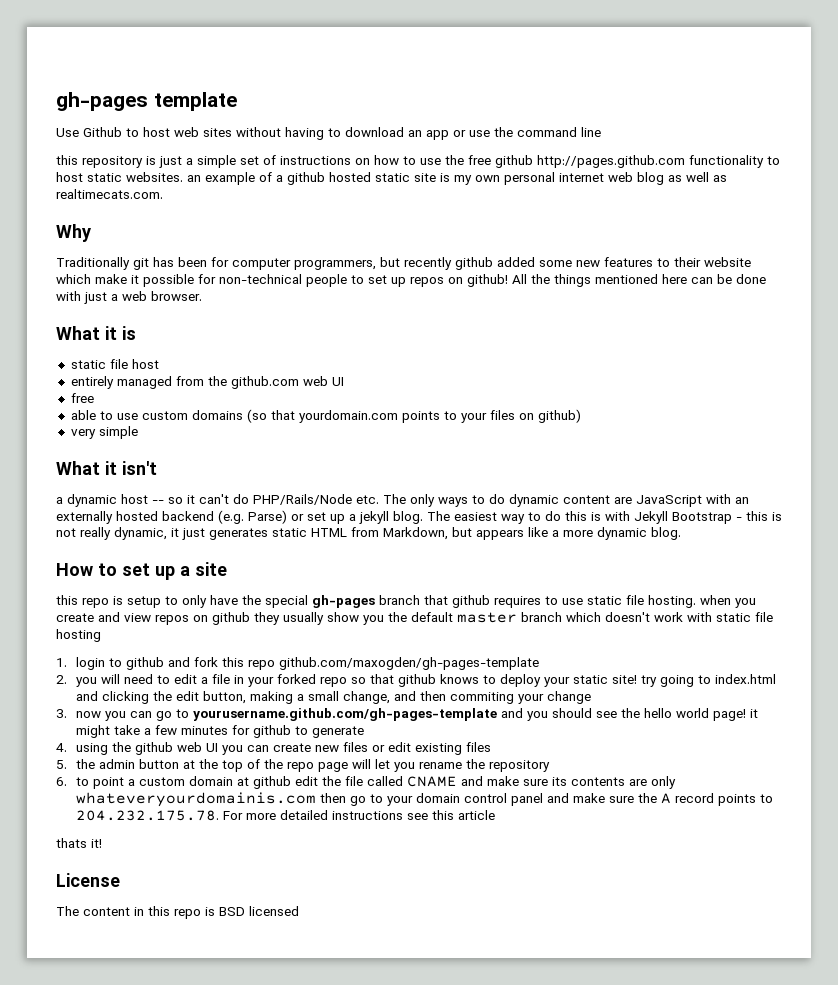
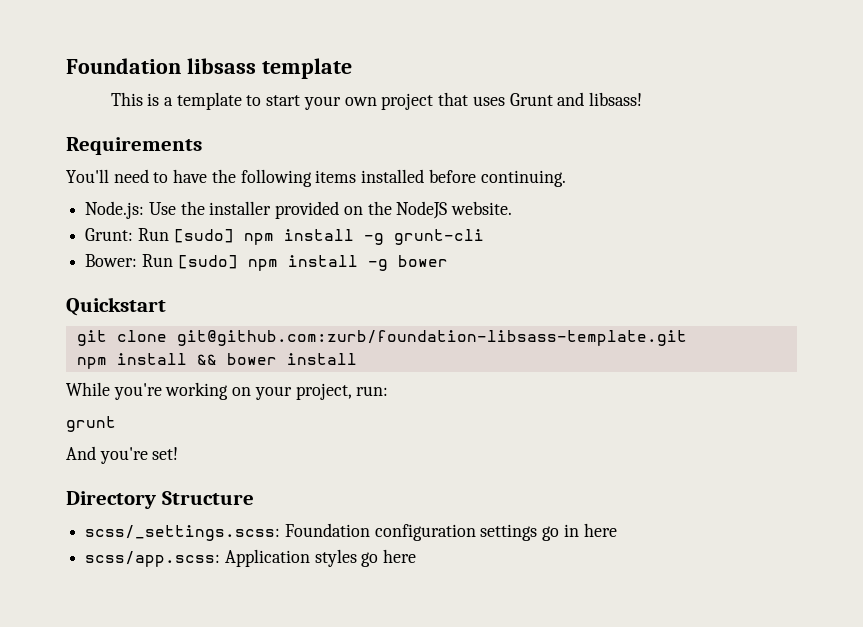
- gh-pages template
+ Foundation libsass template
- Use Github to host web sites without having to download an app or use the command line
- this repository is just a simple set of instructions on how to use the free github http://pages.github.com functionality to host static websites. an example of a github hosted static site is my own personal internet web blog as well as realtimecats.com.
- Why
- Traditionally git has been for computer programmers, but recently github added some new features to their website which make it possible for non-technical people to set up repos on github! All the things mentioned here can be done with just a web browser.
- What it is
- static file host
- entirely managed from the github.com web UI
- free
- able to use custom domains (so that yourdomain.com points to your files on github)
- very simple
- What it isn't
- a dynamic host -- so it can't do PHP/Rails/Node etc. The only ways to do dynamic content are JavaScript with an externally hosted backend (e.g. Parse) or set up a jekyll blog. The easiest way to do this is with Jekyll Bootstrap - this is not really dynamic, it just generates static HTML from Markdown, but appears like a more dynamic blog.
- How to set up a site
- this repo is setup to only have the special gh-pages branch that github requires to use static file hosting. when you create and view repos on github they usually show you the default master branch which doesn't work with static file hosting
- 1. login to github and fork this repo github.com/maxogden/gh-pages-template
- 2. you will need to edit a file in your forked repo so that github knows to deploy your static site! try going to index.html and clicking the edit button, making a small change, and then commiting your change
- 3. now you can go to yourusername.github.com/gh-pages-template and you should see the hello world page! it might take a few minutes for github to generate
- 4. using the github web UI you can create new files or edit existing files
- 5. the admin button at the top of the repo page will let you rename the repository
- 6. to point a custom domain at github edit the file called CNAME and make sure its contents are only whateveryourdomainis.com then go to your domain control panel and make sure the A record points to 204.232.175.78. For more detailed instructions see this article
- thats it!
- License
- The content in this repo is BSD licensed
+ This is a template to start your own project that uses Grunt and libsass!
+ Requirements
+ You'll need to have the following items installed before continuing.
+ Node.js: Use the installer provided on the NodeJS website.
+ Grunt: Run [sudo] npm install -g grunt-cli
+ Bower: Run [sudo] npm install -g bower
+ Quickstart
+ git clone git@github.com:zurb/foundation-libsass-template.git
+ npm install && bower install
+ While you're working on your project, run:
+ grunt
+ And you're set!
+ Directory Structure
+ scss/_settings.scss: Foundation configuration settings go in here
+ scss/app.scss: Application styles go here

